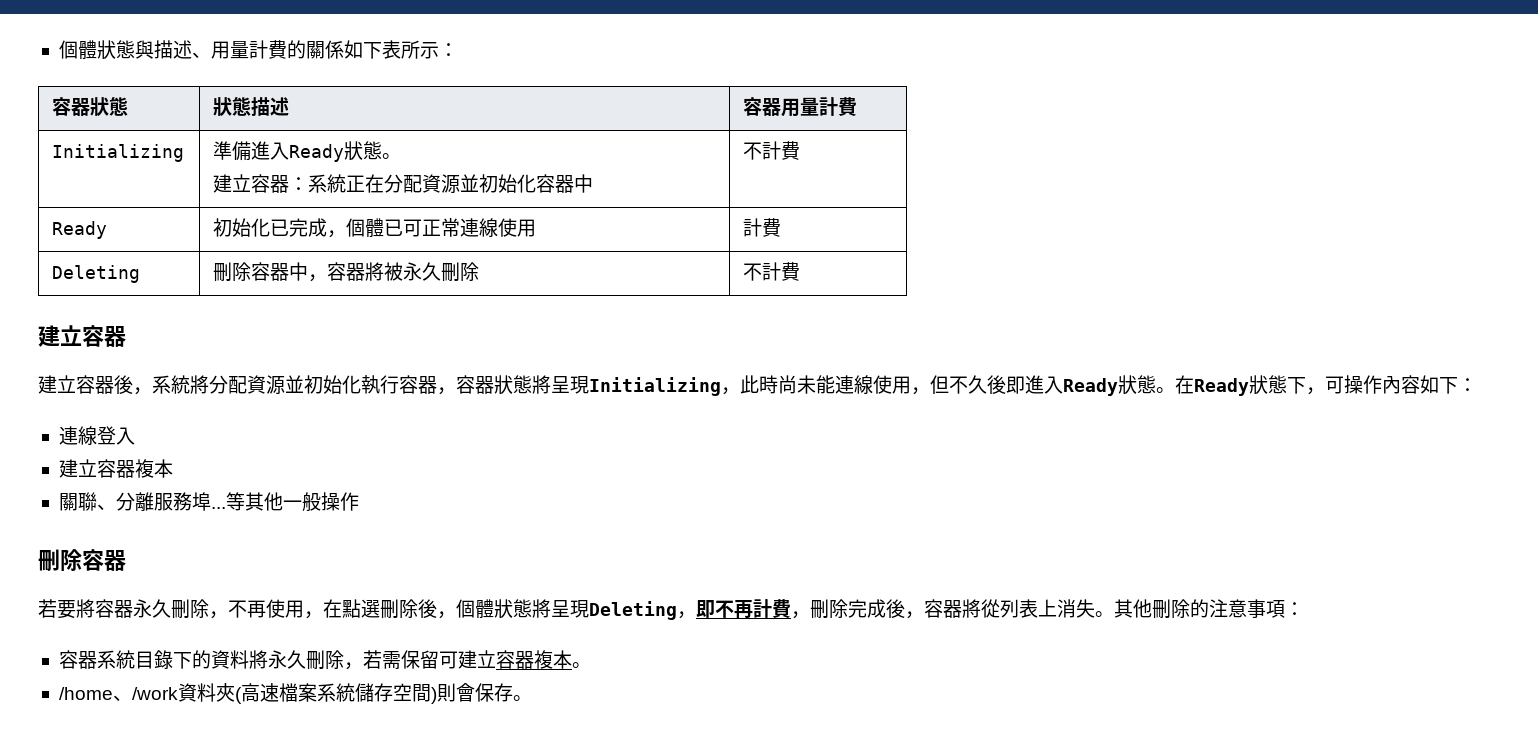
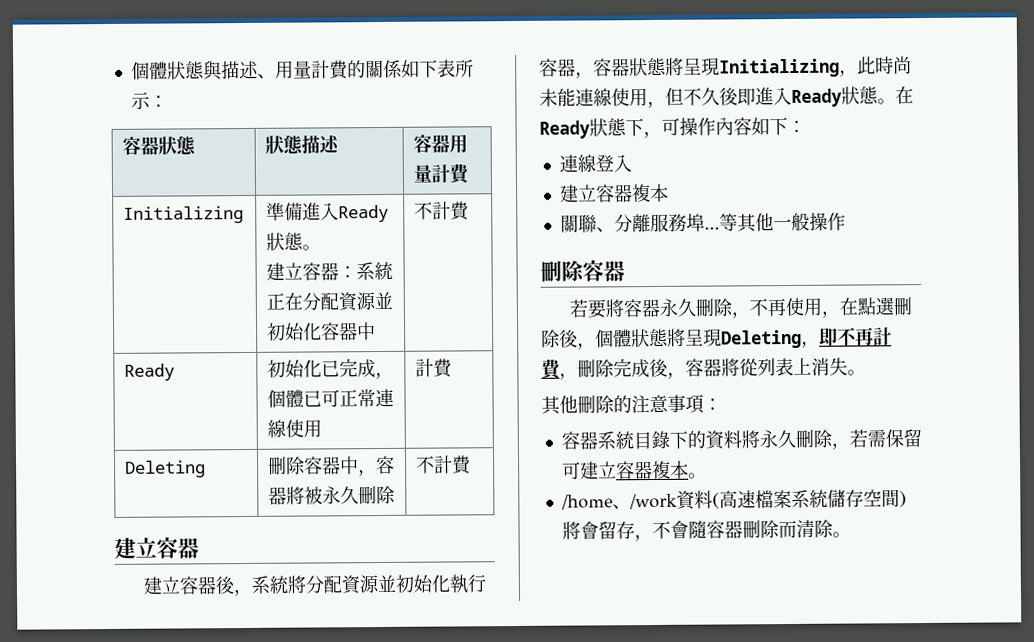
- 若要將容器永久刪除，不再使用，在點選刪除後，個體狀態將呈現Deleting，即不再計費，刪除完成後，容器將從列表上消失。其他刪除的注意事項：
+ 若要將容器永久刪除，不再使用，在點選刪除後，個體狀態將呈現Deleting，即不再計費，刪除完成後，容器將從列表上消失。
+ 其他刪除的注意事項：
- /home、/work資料夾(高速檔案系統儲存空間)則會保存。
+ /home、/work資料(高速檔案系統儲存空間)將會留存，不會隨容器刪除而清除。

